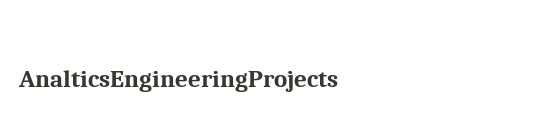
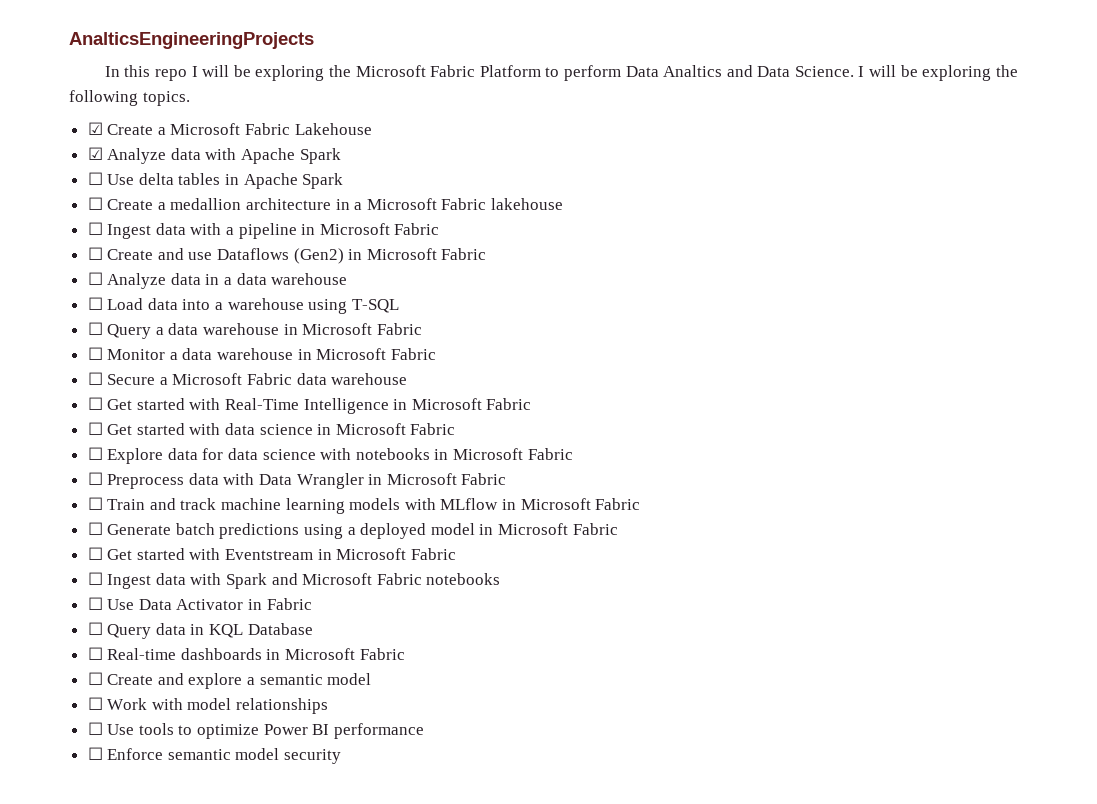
+ In this repo I will be exploring the Microsoft Fabric Platform to perform Data Analtics and Data Science. I will be exploring the following topics.
+ ☑ Create a Microsoft Fabric Lakehouse
+ ☑ Analyze data with Apache Spark
+ ☐ Use delta tables in Apache Spark
+ ☐ Create a medallion architecture in a Microsoft Fabric lakehouse
+ ☐ Ingest data with a pipeline in Microsoft Fabric
+ ☐ Create and use Dataflows (Gen2) in Microsoft Fabric
+ ☐ Analyze data in a data warehouse
+ ☐ Load data into a warehouse using T-SQL
+ ☐ Query a data warehouse in Microsoft Fabric
+ ☐ Monitor a data warehouse in Microsoft Fabric
+ ☐ Secure a Microsoft Fabric data warehouse
+ ☐ Get started with Real-Time Intelligence in Microsoft Fabric
+ ☐ Get started with data science in Microsoft Fabric
+ ☐ Explore data for data science with notebooks in Microsoft Fabric
+ ☐ Preprocess data with Data Wrangler in Microsoft Fabric
+ ☐ Train and track machine learning models with MLflow in Microsoft Fabric
+ ☐ Generate batch predictions using a deployed model in Microsoft Fabric
+ ☐ Get started with Eventstream in Microsoft Fabric
+ ☐ Ingest data with Spark and Microsoft Fabric notebooks
+ ☐ Use Data Activator in Fabric
+ ☐ Query data in KQL Database
+ ☐ Real-time dashboards in Microsoft Fabric
+ ☐ Create and explore a semantic model
+ ☐ Work with model relationships
+ ☐ Use tools to optimize Power BI performance
+ ☐ Enforce semantic model security

